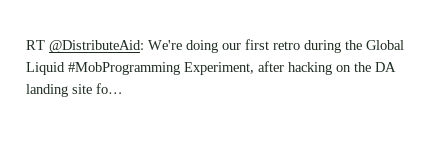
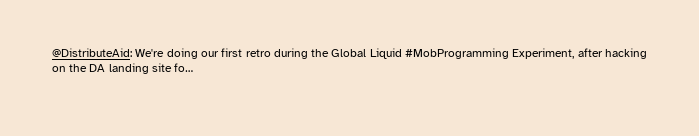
- RT @DistributeAid: We're doing our first retro during the Global Liquid #MobProgramming Experiment, after hacking on the DA landing site fo…
+ @DistributeAid: We're doing our first retro during the Global Liquid #MobProgramming Experiment, after hacking on the DA landing site fo…

